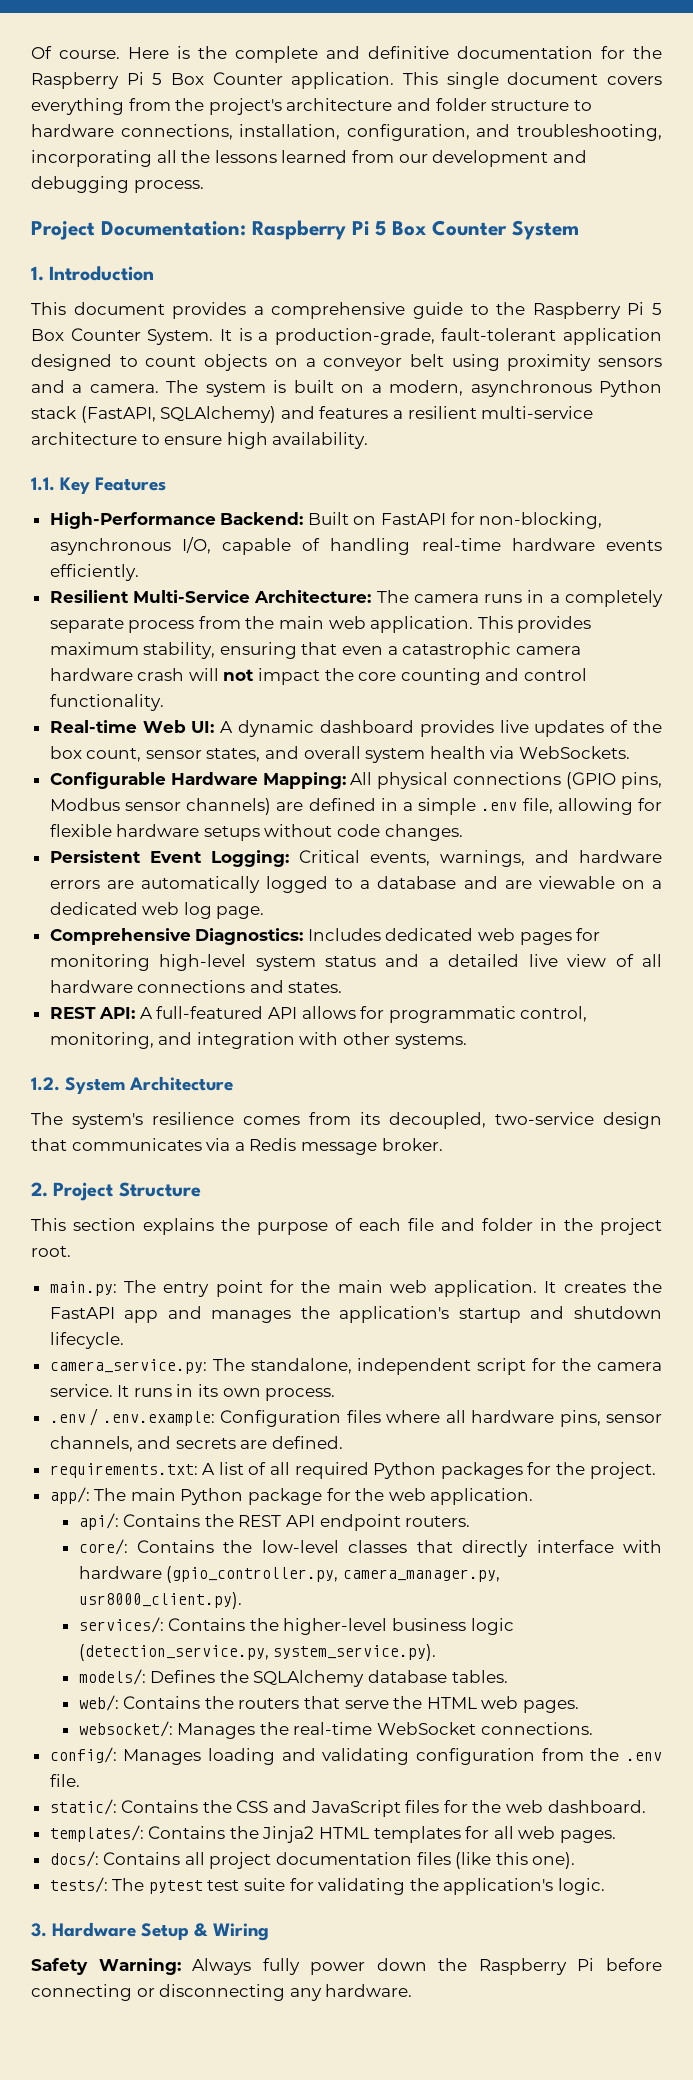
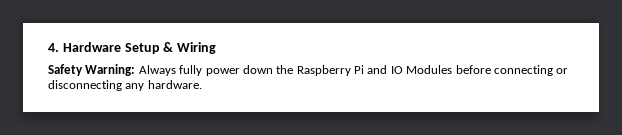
- Of course. Here is the complete and definitive documentation for the Raspberry Pi 5 Box Counter application. This single document covers everything from the project's architecture and folder structure to hardware connections, installation, configuration, and troubleshooting, incorporating all the lessons learned from our development and debugging process.
- Project Documentation: Raspberry Pi 5 Box Counter System
- 1. Introduction
- This document provides a comprehensive guide to the Raspberry Pi 5 Box Counter System. It is a production-grade, fault-tolerant application designed to count objects on a conveyor belt using proximity sensors and a camera. The system is built on a modern, asynchronous Python stack (FastAPI, SQLAlchemy) and features a resilient multi-service architecture to ensure high availability.
- 1.1. Key Features
- High-Performance Backend: Built on FastAPI for non-blocking, asynchronous I/O, capable of handling real-time hardware events efficiently.
- Resilient Multi-Service Architecture: The camera runs in a completely separate process from the main web application. This provides maximum stability, ensuring that even a catastrophic camera hardware crash will not impact the core counting and control functionality.
- Real-time Web UI: A dynamic dashboard provides live updates of the box count, sensor states, and overall system health via WebSockets.
- Configurable Hardware Mapping: All physical connections (GPIO pins, Modbus sensor channels) are defined in a simple .env file, allowing for flexible hardware setups without code changes.
- Persistent Event Logging: Critical events, warnings, and hardware errors are automatically logged to a database and are viewable on a dedicated web log page.
- Comprehensive Diagnostics: Includes dedicated web pages for monitoring high-level system status and a detailed live view of all hardware connections and states.
- REST API: A full-featured API allows for programmatic control, monitoring, and integration with other systems.
- 1.2. System Architecture
- The system's resilience comes from its decoupled, two-service design that communicates via a Redis message broker.
- 2. Project Structure
- This section explains the purpose of each file and folder in the project root.
- main.py: The entry point for the main web application. It creates the FastAPI app and manages the application's startup and shutdown lifecycle.
- camera_service.py: The standalone, independent script for the camera service. It runs in its own process.
- .env / .env.example: Configuration files where all hardware pins, sensor channels, and secrets are defined.
- requirements.txt: A list of all required Python packages for the project.
- app/: The main Python package for the web application.
- api/: Contains the REST API endpoint routers.
- core/: Contains the low-level classes that directly interface with hardware (gpio_controller.py, camera_manager.py, usr8000_client.py).
- services/: Contains the higher-level business logic (detection_service.py, system_service.py).
- models/: Defines the SQLAlchemy database tables.
- web/: Contains the routers that serve the HTML web pages.
- websocket/: Manages the real-time WebSocket connections.
- config/: Manages loading and validating configuration from the .env file.
- static/: Contains the CSS and JavaScript files for the web dashboard.
- templates/: Contains the Jinja2 HTML templates for all web pages.
- docs/: Contains all project documentation files (like this one).
- tests/: The pytest test suite for validating the application's logic.
- 3. Hardware Setup & Wiring
+ 4. Hardware Setup & Wiring
- Safety Warning: Always fully power down the Raspberry Pi before connecting or disconnecting any hardware.
+ Safety Warning: Always fully power down the Raspberry Pi and IO Modules before connecting or disconnecting any hardware.

